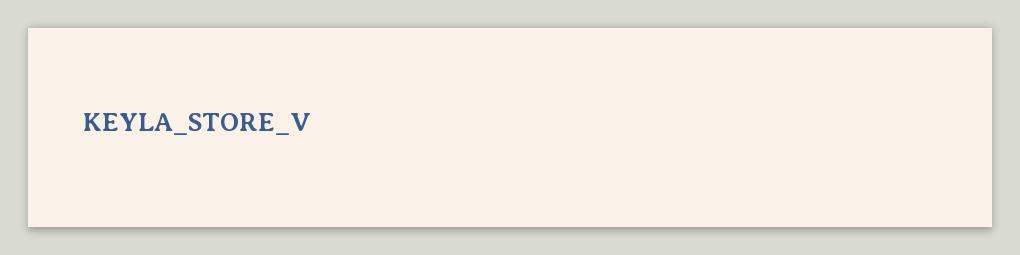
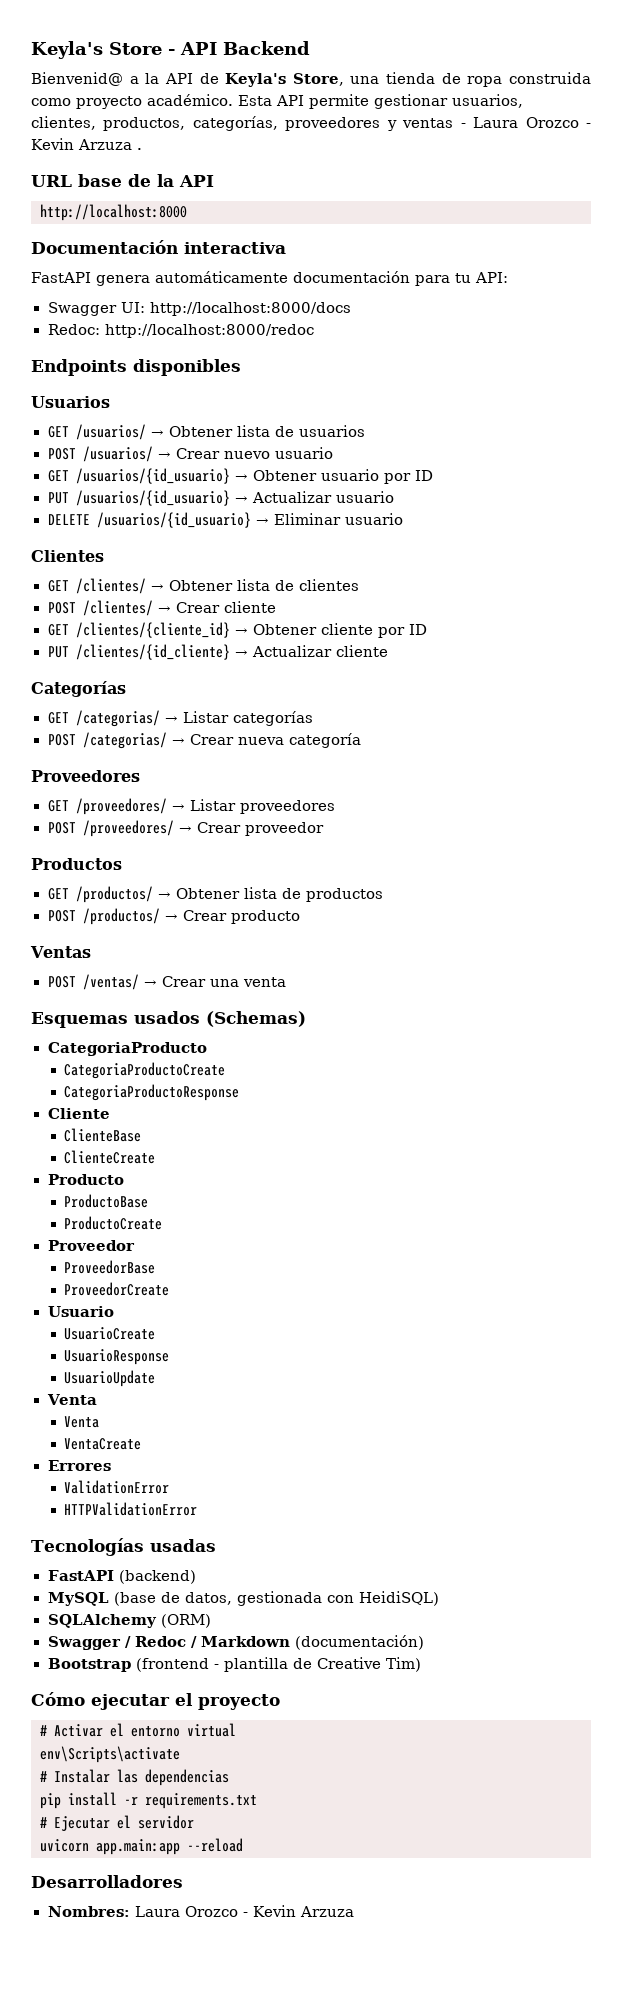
- KEYLA_STORE_V
+ Keyla's Store - API Backend
+ Bienvenid@ a la API de Keyla's Store, una tienda de ropa construida como proyecto académico. Esta API permite gestionar usuarios, clientes, productos, categorías, proveedores y ventas - Laura Orozco - Kevin Arzuza .
+ URL base de la API
+ http://localhost:8000
+ Documentación interactiva
+ FastAPI genera automáticamente documentación para tu API:
+ Swagger UI: http://localhost:8000/docs
+ Redoc: http://localhost:8000/redoc
+ Endpoints disponibles
+ Usuarios
+ GET /usuarios/ → Obtener lista de usuarios
+ POST /usuarios/ → Crear nuevo usuario
+ GET /usuarios/{id_usuario} → Obtener usuario por ID
+ PUT /usuarios/{id_usuario} → Actualizar usuario
+ DELETE /usuarios/{id_usuario} → Eliminar usuario
+ Clientes
+ GET /clientes/ → Obtener lista de clientes
+ POST /clientes/ → Crear cliente
+ GET /clientes/{cliente_id} → Obtener cliente por ID
+ PUT /clientes/{id_cliente} → Actualizar cliente
+ Categorías
+ GET /categorias/ → Listar categorías
+ POST /categorias/ → Crear nueva categoría
+ Proveedores
+ GET /proveedores/ → Listar proveedores
+ POST /proveedores/ → Crear proveedor
+ Productos
+ GET /productos/ → Obtener lista de productos
+ POST /productos/ → Crear producto
+ Ventas
+ POST /ventas/ → Crear una venta
+ Esquemas usados (Schemas)
+ CategoriaProducto
+ CategoriaProductoCreate
+ CategoriaProductoResponse
+ Cliente
+ ClienteBase
+ ClienteCreate
+ Producto
+ ProductoBase
+ ProductoCreate
+ Proveedor
+ ProveedorBase
+ ProveedorCreate
+ Usuario
+ UsuarioCreate
+ UsuarioResponse
+ UsuarioUpdate
+ Venta
+ Venta
+ VentaCreate
+ Errores
+ ValidationError
+ HTTPValidationError
+ Tecnologías usadas
+ FastAPI (backend)
+ MySQL (base de datos, gestionada con HeidiSQL)
+ SQLAlchemy (ORM)
+ Swagger / Redoc / Markdown (documentación)
+ Bootstrap (frontend - plantilla de Creative Tim)
+ Cómo ejecutar el proyecto
+ # Activar el entorno virtual
+ env\Scripts\activate
+ # Instalar las dependencias
+ pip install -r requirements.txt
+ # Ejecutar el servidor
+ uvicorn app.main:app --reload
+ Desarrolladores
+ Nombres: Laura Orozco - Kevin Arzuza

